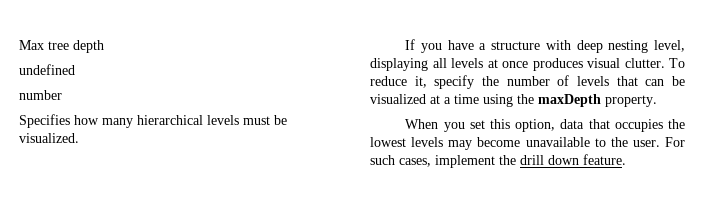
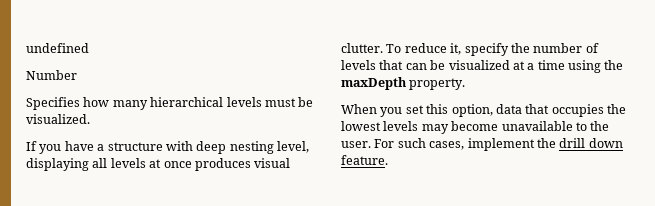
- Max tree depth
  undefined
- number
+ Number

